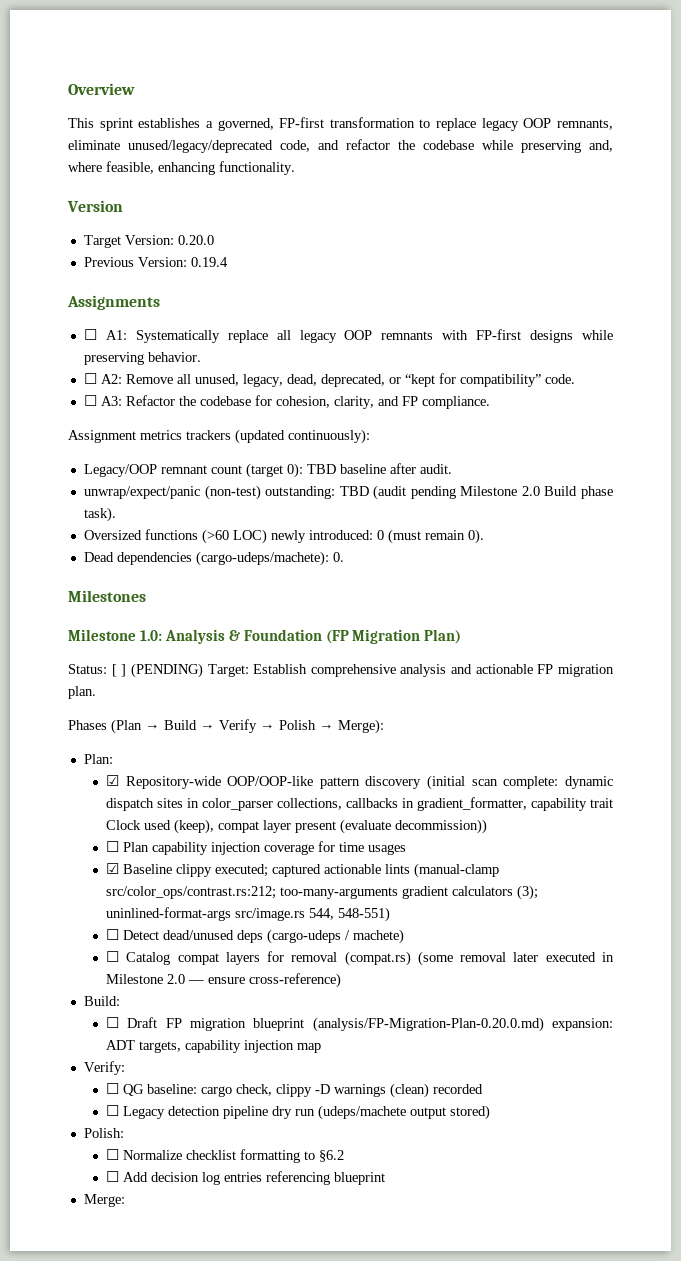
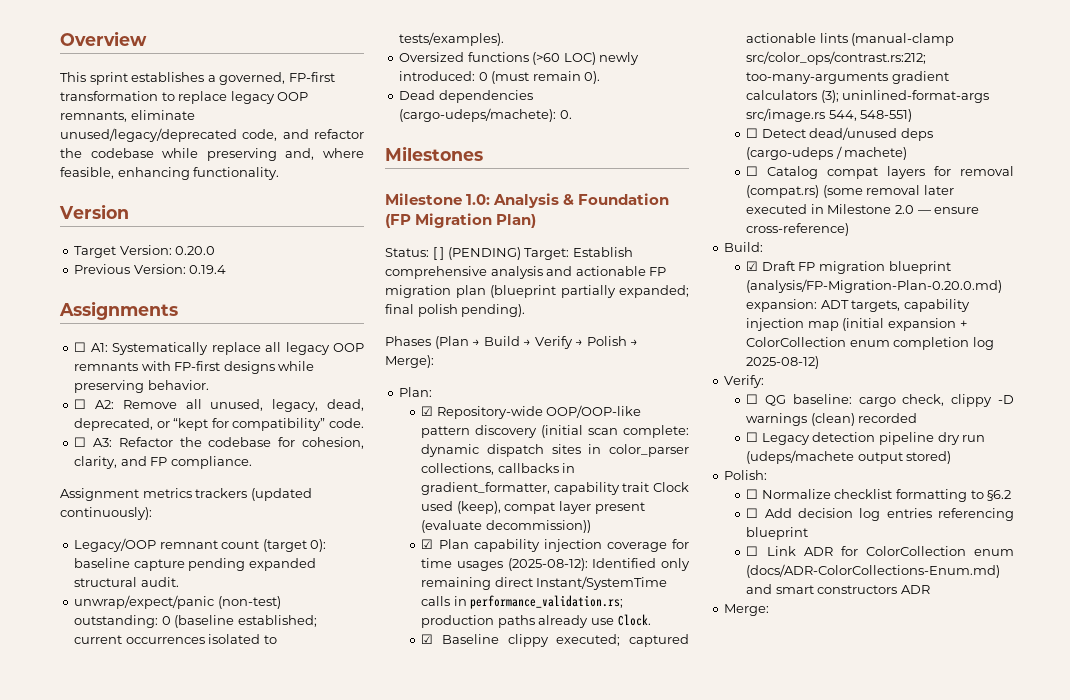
- Legacy/OOP remnant count (target 0): TBD baseline after audit.
+ Legacy/OOP remnant count (target 0): baseline capture pending expanded structural audit.
- unwrap/expect/panic (non-test) outstanding: TBD (audit pending Milestone 2.0 Build phase task).
+ unwrap/expect/panic (non-test) outstanding: 0 (baseline established; current occurrences isolated to tests/examples).
- Status: [ ] (PENDING) Target: Establish comprehensive analysis and actionable FP migration plan.
+ Status: [ ] (PENDING) Target: Establish comprehensive analysis and actionable FP migration plan (blueprint partially expanded; final polish pending).
- ☐ Plan capability injection coverage for time usages
+ ☑ Plan capability injection coverage for time usages (2025-08-12): Identified only remaining direct Instant/SystemTime calls in performance_validation.rs; production paths already use Clock.
- ☐ Draft FP migration blueprint (analysis/FP-Migration-Plan-0.20.0.md) expansion: ADT targets, capability injection map
+ ☑ Draft FP migration blueprint (analysis/FP-Migration-Plan-0.20.0.md) expansion: ADT targets, capability injection map (initial expansion + ColorCollection enum completion log 2025-08-12)
+ ☐ Link ADR for ColorCollection enum (docs/ADR-ColorCollections-Enum.md) and smart constructors ADR

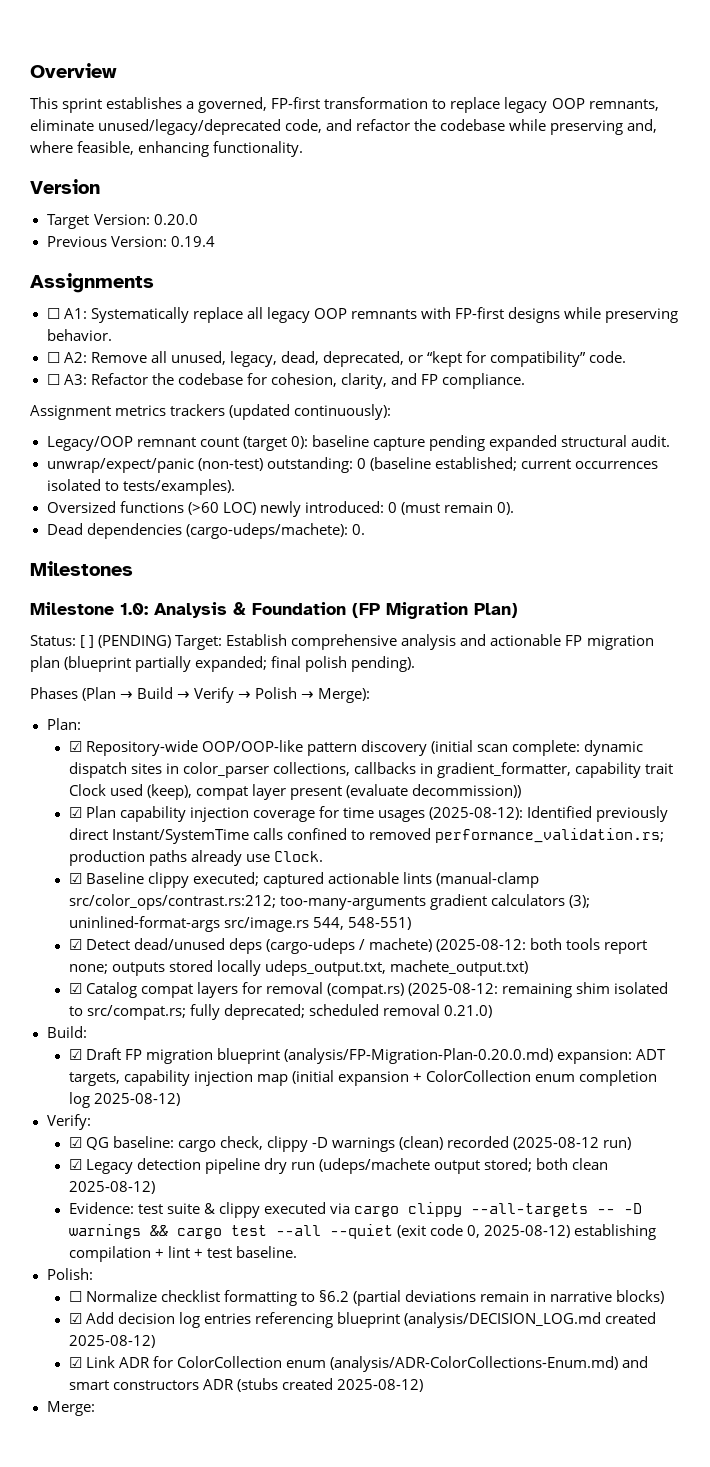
- ☑ Plan capability injection coverage for time usages (2025-08-12): Identified only remaining direct Instant/SystemTime calls in performance_validation.rs; production paths already use Clock.
+ ☑ Plan capability injection coverage for time usages (2025-08-12): Identified previously direct Instant/SystemTime calls confined to removed performance_validation.rs; production paths already use Clock.
- ☐ Detect dead/unused deps (cargo-udeps / machete)
- ☐ Catalog compat layers for removal (compat.rs) (some removal later executed in Milestone 2.0 — ensure cross-reference)
+ ☑ Detect dead/unused deps (cargo-udeps / machete) (2025-08-12: both tools report none; outputs stored locally udeps_output.txt, machete_output.txt)
+ ☑ Catalog compat layers for removal (compat.rs) (2025-08-12: remaining shim isolated to src/compat.rs; fully deprecated; scheduled removal 0.21.0)
- ☐ QG baseline: cargo check, clippy -D warnings (clean) recorded
- ☐ Legacy detection pipeline dry run (udeps/machete output stored)
+ ☑ QG baseline: cargo check, clippy -D warnings (clean) recorded (2025-08-12 run)
+ ☑ Legacy detection pipeline dry run (udeps/machete output stored; both clean 2025-08-12)
+ Evidence: test suite & clippy executed via cargo clippy --all-targets -- -D warnings && cargo test --all --quiet (exit code 0, 2025-08-12) establishing compilation + lint + test baseline.
- ☐ Normalize checklist formatting to §6.2
- ☐ Add decision log entries referencing blueprint
- ☐ Link ADR for ColorCollection enum (docs/ADR-ColorCollections-Enum.md) and smart constructors ADR
+ ☐ Normalize checklist formatting to §6.2 (partial deviations remain in narrative blocks)
+ ☑ Add decision log entries referencing blueprint (analysis/DECISION_LOG.md created 2025-08-12)
+ ☑ Link ADR for ColorCollection enum (analysis/ADR-ColorCollections-Enum.md) and smart constructors ADR (stubs created 2025-08-12)

